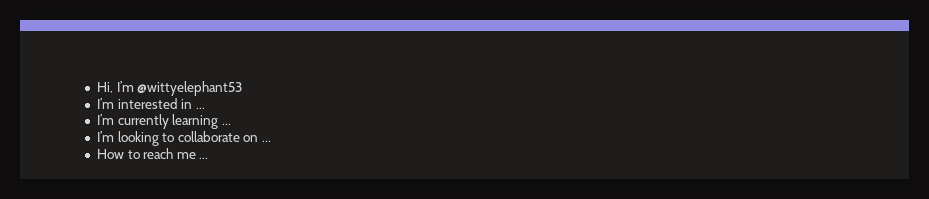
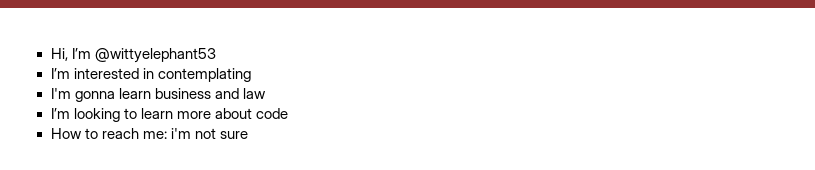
- I’m interested in ...
- I’m currently learning ...
+ I’m interested in contemplating
+ I'm gonna learn business and law
- I’m looking to collaborate on ...
+ I’m looking to learn more about code
- How to reach me ...
+ How to reach me: i'm not sure

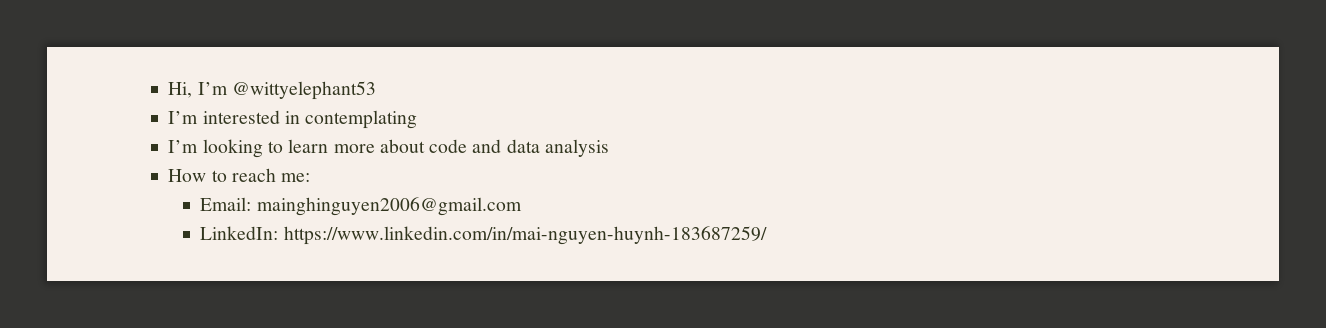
- I'm gonna learn business and law
- I’m looking to learn more about code
+ I’m looking to learn more about code and data analysis
- How to reach me: i'm not sure
+ How to reach me:
+ Email: mainghinguyen2006@gmail.com
+ LinkedIn: https://www.linkedin.com/in/mai-nguyen-huynh-183687259/

